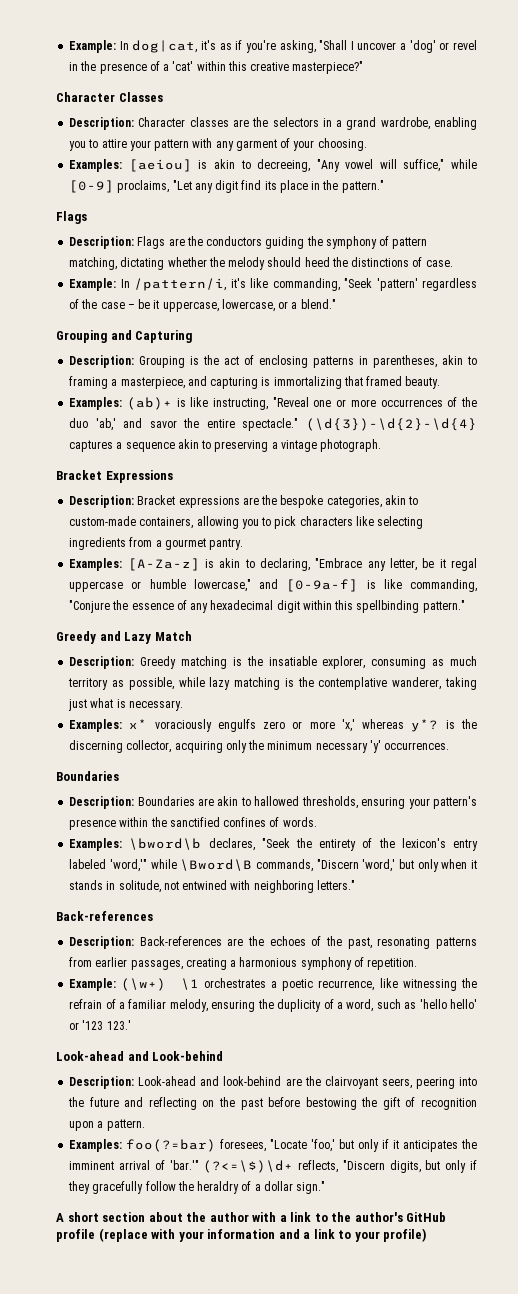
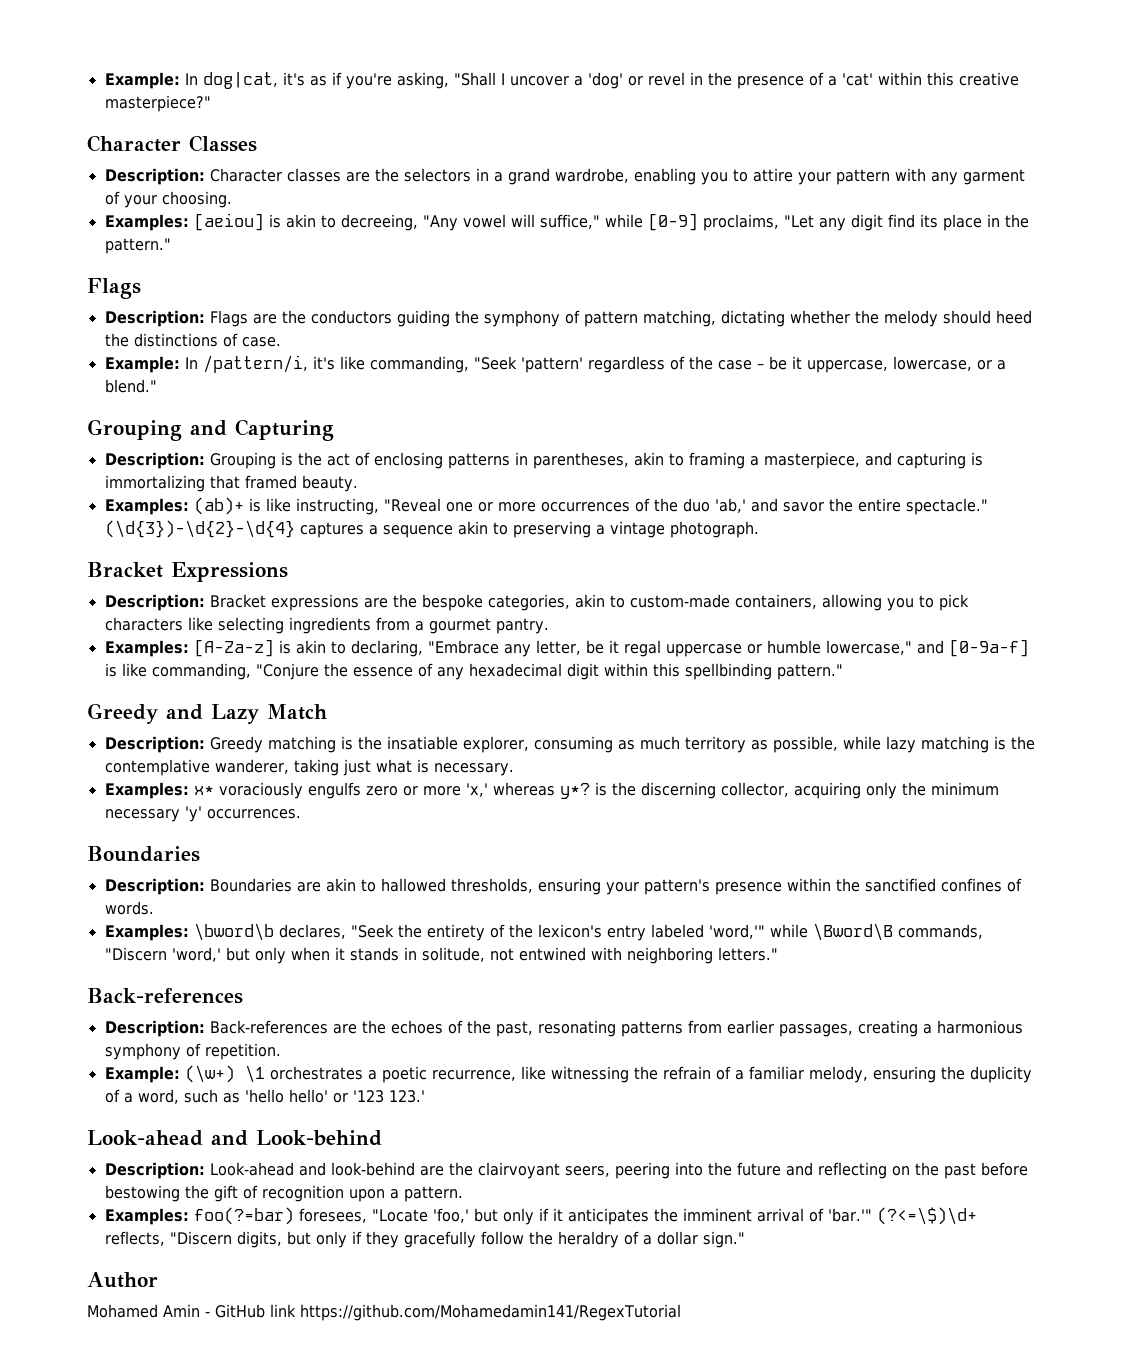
- A short section about the author with a link to the author's GitHub profile (replace with your information and a link to your profile)
+ Author
+ Mohamed Amin - GitHub link https://github.com/Mohamedamin141/RegexTutorial

